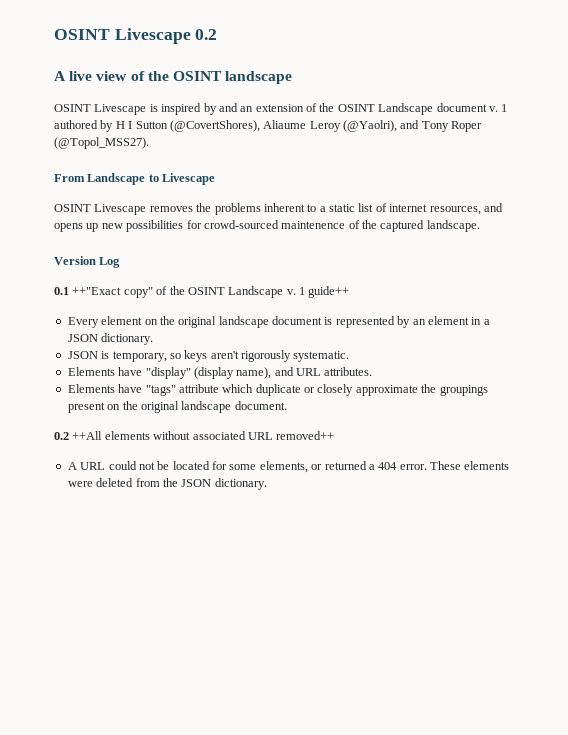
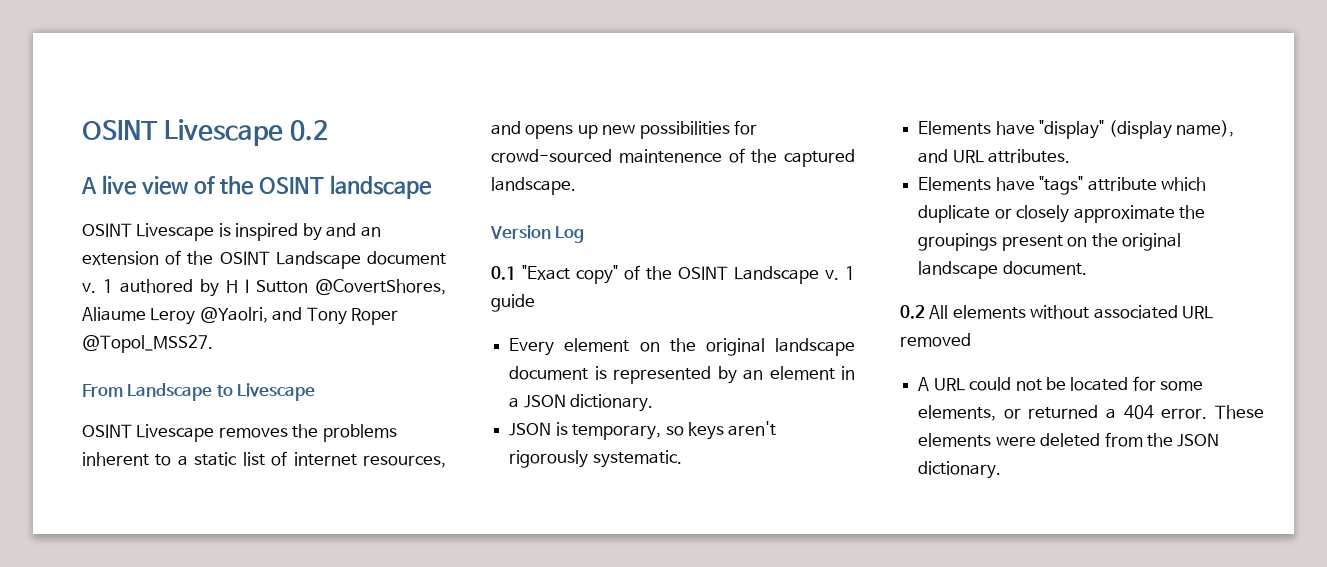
- 1 authored by H I Sutton (@CovertShores), Aliaume Leroy (@Yaolri), and Tony Roper (@Topol_MSS27).
+ 1 authored by H I Sutton @CovertShores, Aliaume Leroy @Yaolri, and Tony Roper @Topol_MSS27.
- 0.1 ++"Exact copy" of the OSINT Landscape v.
+ 0.1 "Exact copy" of the OSINT Landscape v.
- 1 guide++
+ 1 guide
- 0.2 ++All elements without associated URL removed++
+ 0.2 All elements without associated URL removed

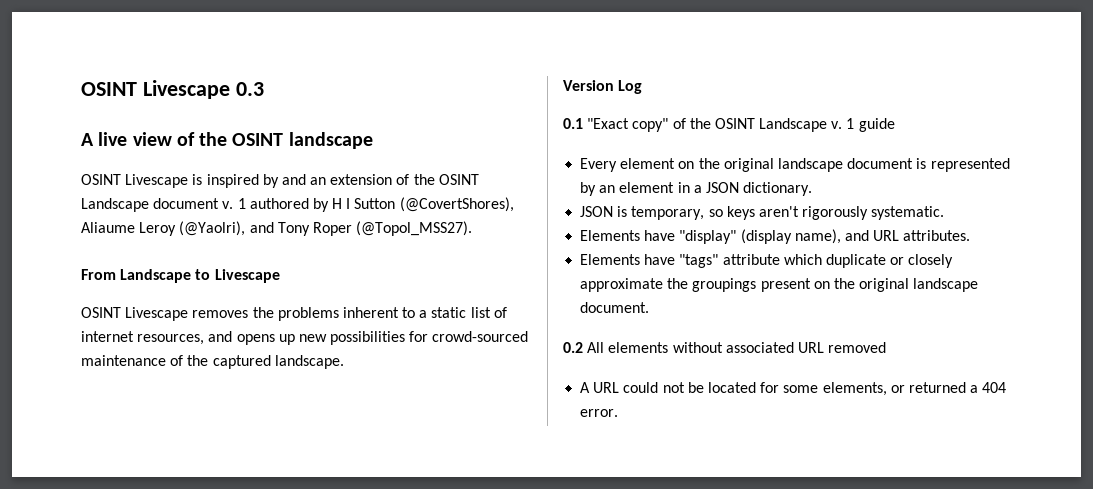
- OSINT Livescape 0.2
+ OSINT Livescape 0.3
- 1 authored by H I Sutton @CovertShores, Aliaume Leroy @Yaolri, and Tony Roper @Topol_MSS27.
+ 1 authored by H I Sutton (@CovertShores), Aliaume Leroy (@Yaolri), and Tony Roper (@Topol_MSS27).
- OSINT Livescape removes the problems inherent to a static list of internet resources, and opens up new possibilities for crowd-sourced maintenence of the captured landscape.
+ OSINT Livescape removes the problems inherent to a static list of internet resources, and opens up new possibilities for crowd-sourced maintenance of the captured landscape.
- These elements were deleted from the JSON dictionary.

